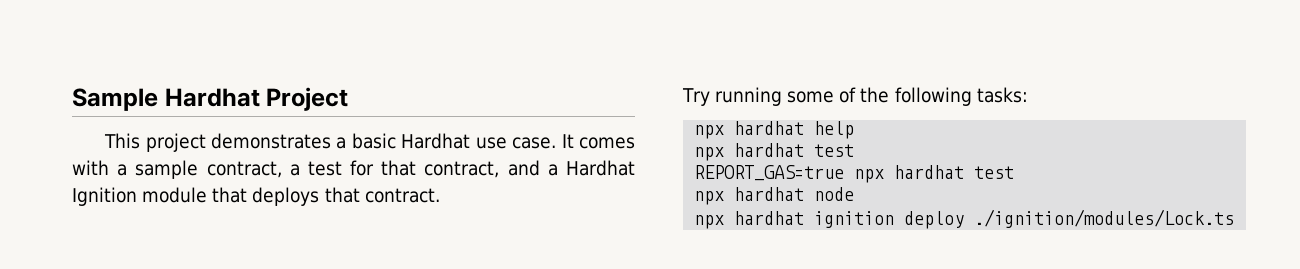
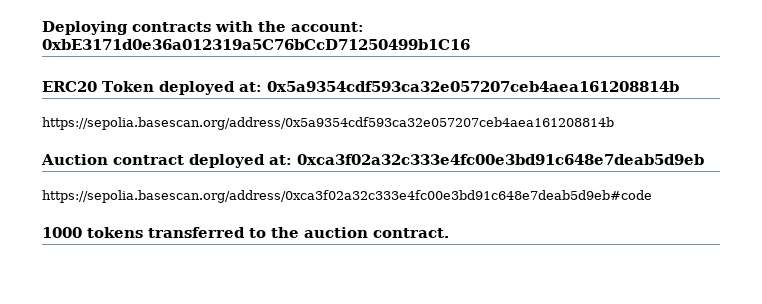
- Sample Hardhat Project
- This project demonstrates a basic Hardhat use case. It comes with a sample contract, a test for that contract, and a Hardhat Ignition module that deploys that contract.
- Try running some of the following tasks:
- npx hardhat help
- npx hardhat test
- REPORT_GAS=true npx hardhat test
- npx hardhat node
- npx hardhat ignition deploy ./ignition/modules/Lock.ts
+ Deploying contracts with the account: 0xbE3171d0e36a012319a5C76bCcD71250499b1C16
+ ERC20 Token deployed at: 0x5a9354cdf593ca32e057207ceb4aea161208814b
+ https://sepolia.basescan.org/address/0x5a9354cdf593ca32e057207ceb4aea161208814b
+ Auction contract deployed at: 0xca3f02a32c333e4fc00e3bd91c648e7deab5d9eb
+ https://sepolia.basescan.org/address/0xca3f02a32c333e4fc00e3bd91c648e7deab5d9eb#code
+ 1000 tokens transferred to the auction contract.

